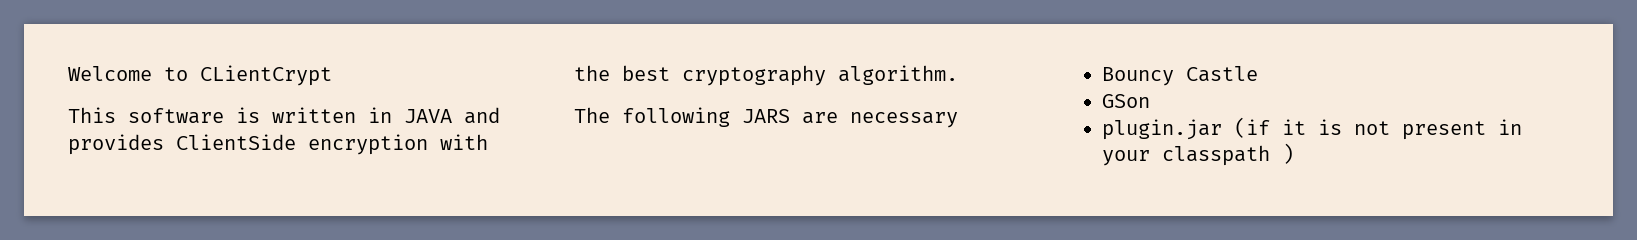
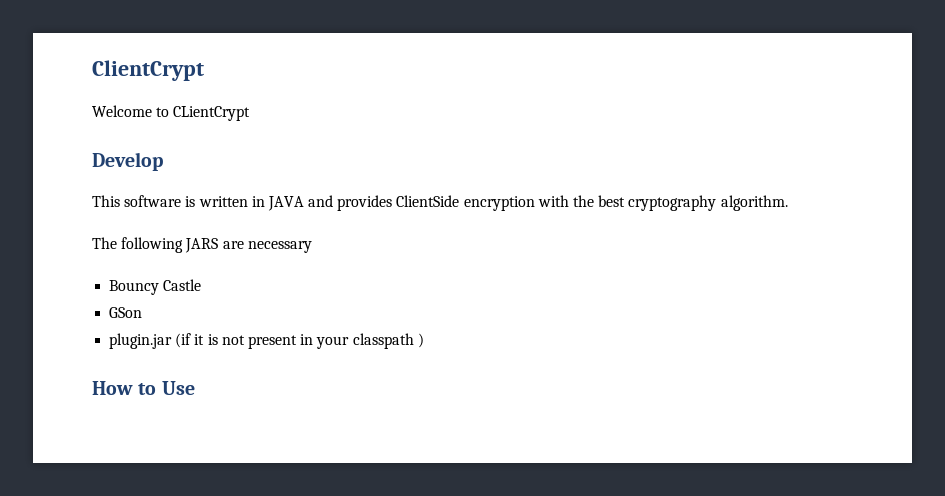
+ ClientCrypt
+ Develop
+ How to Use

